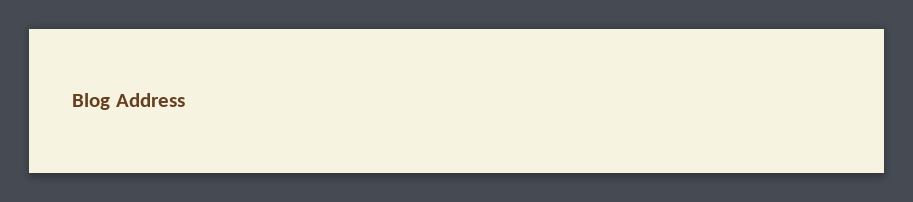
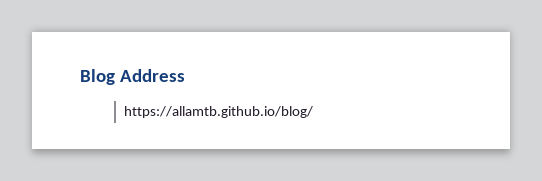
+ https://allamtb.github.io/blog/

